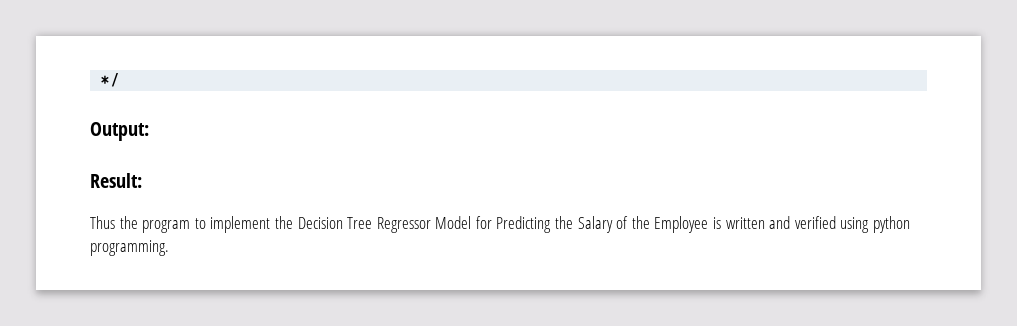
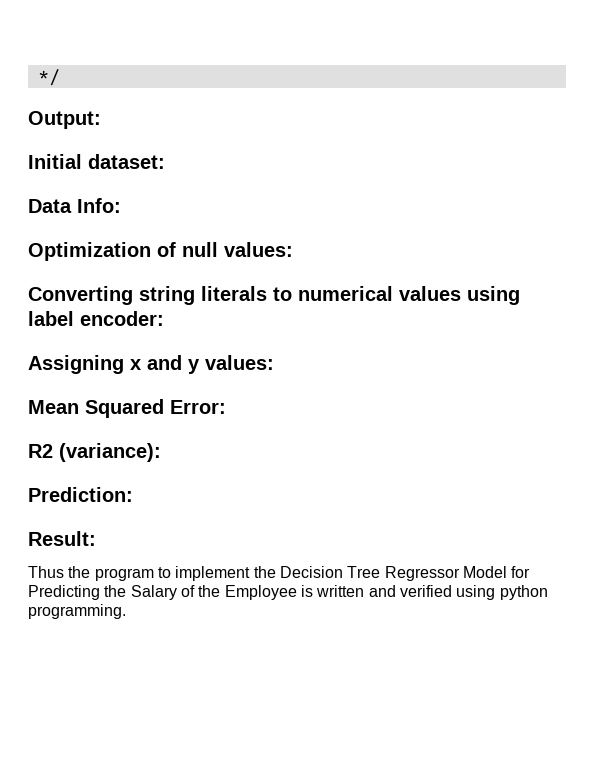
+ Initial dataset:
+ Data Info:
+ Optimization of null values:
+ Converting string literals to numerical values using label encoder:
+ Assigning x and y values:
+ Mean Squared Error:
+ R2 (variance):
+ Prediction:

